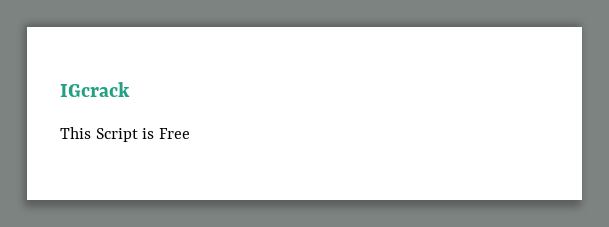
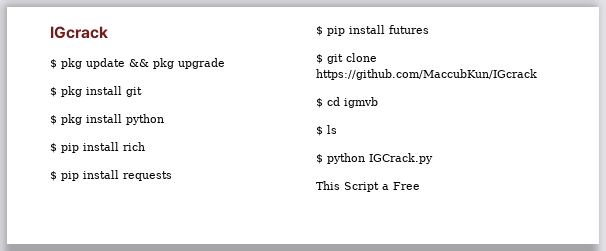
+ $ pkg update && pkg upgrade
+ $ pkg install git
+ $ pkg install python
+ $ pip install rich
+ $ pip install requests
+ $ pip install futures
+ $ git clone https://github.com/MaccubKun/IGcrack
+ $ cd igmvb
+ $ ls
+ $ python IGCrack.py
- This Script is Free
+ This Script a Free

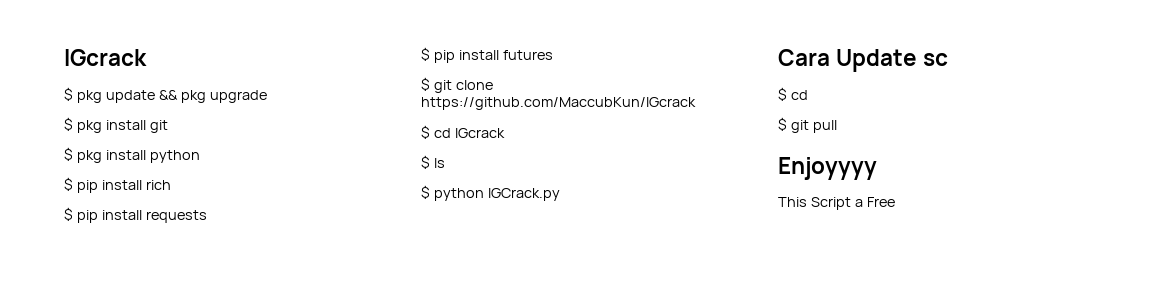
- $ cd igmvb
+ $ cd IGcrack
+ Cara Update sc
+ $ cd
+ $ git pull
+ Enjoyyyy

